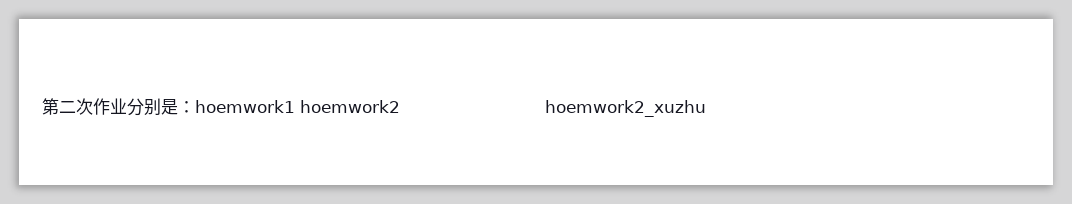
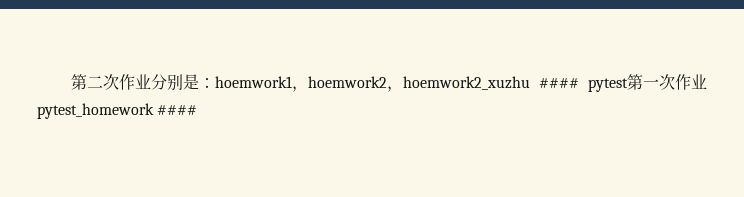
- 第二次作业分别是：hoemwork1 hoemwork2 hoemwork2_xuzhu
+ 第二次作业分别是：hoemwork1，hoemwork2，hoemwork2_xuzhu #### pytest第一次作业pytest_homework ####

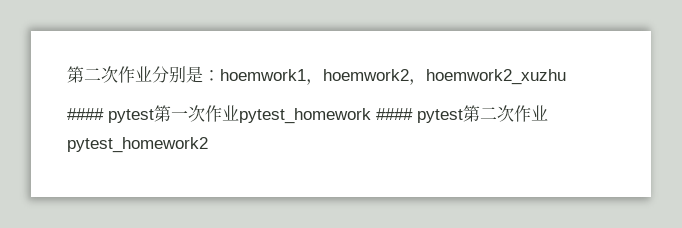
- 第二次作业分别是：hoemwork1，hoemwork2，hoemwork2_xuzhu #### pytest第一次作业pytest_homework ####
+ 第二次作业分别是：hoemwork1，hoemwork2，hoemwork2_xuzhu
+ #### pytest第一次作业pytest_homework #### pytest第二次作业pytest_homework2

